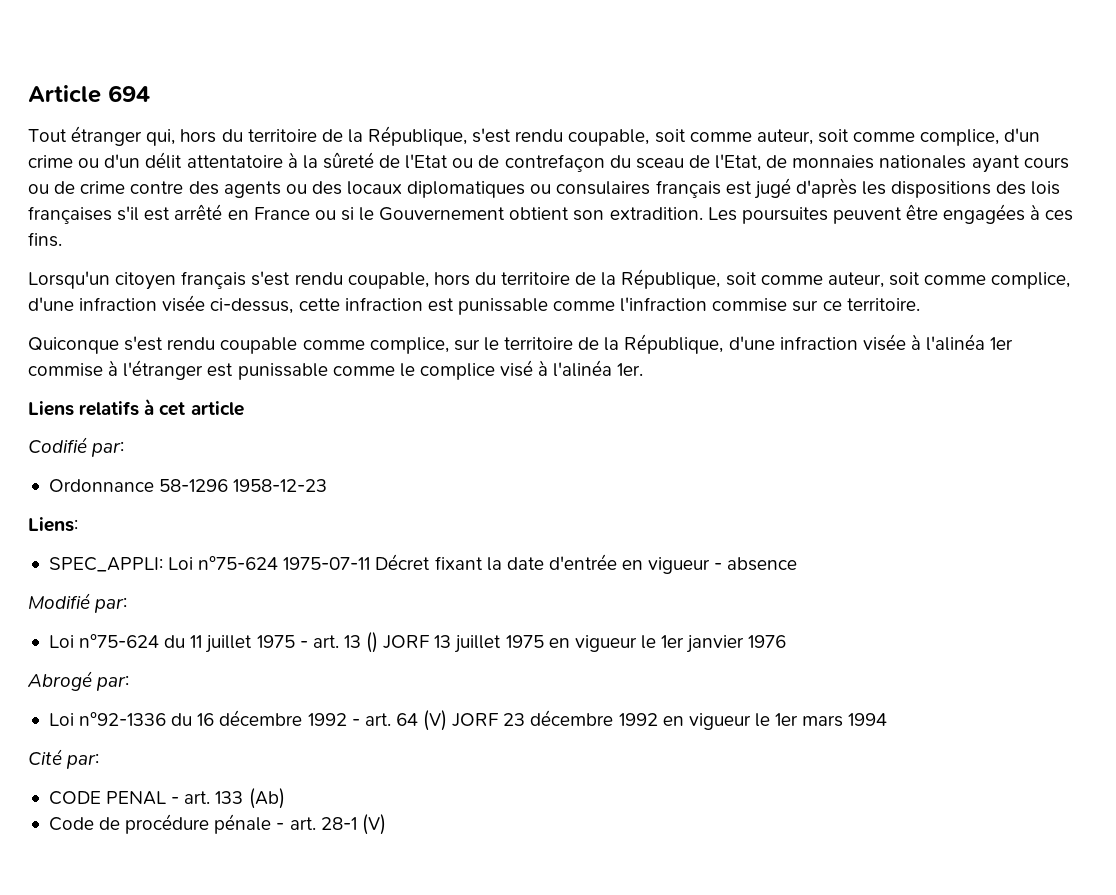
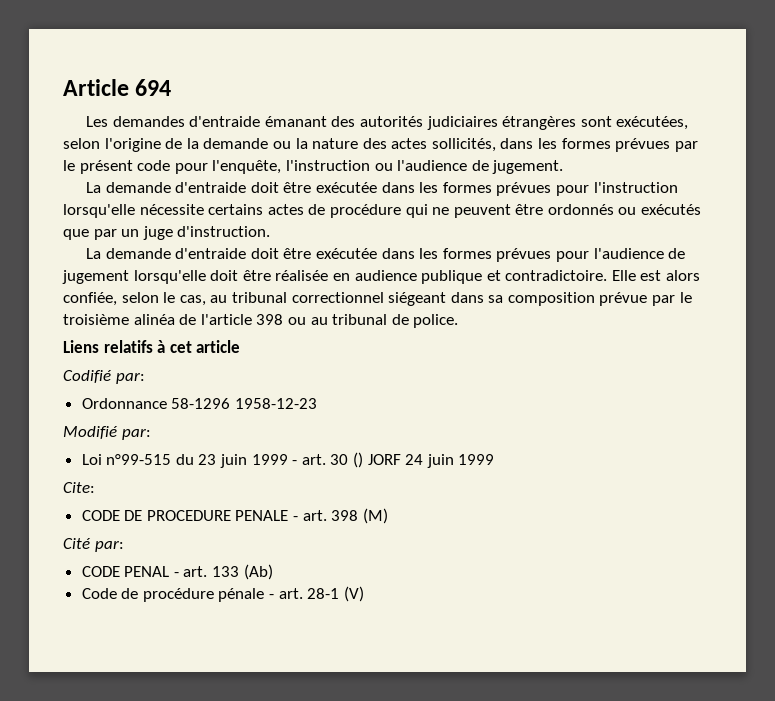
- Tout étranger qui, hors du territoire de la République, s'est rendu coupable, soit comme auteur, soit comme complice, d'un crime ou d'un délit attentatoire à la sûreté de l'Etat ou de contrefaçon du sceau de l'Etat, de monnaies nationales ayant cours ou de crime contre des agents ou des locaux diplomatiques ou consulaires français est jugé d'après les dispositions des lois françaises s'il est arrêté en France ou si le Gouvernement obtient son extradition. Les poursuites peuvent être engagées à ces fins.
- Lorsqu'un citoyen français s'est rendu coupable, hors du territoire de la République, soit comme auteur, soit comme complice, d'une infraction visée ci-dessus, cette infraction est punissable comme l'infraction commise sur ce territoire.
- Quiconque s'est rendu coupable comme complice, sur le territoire de la République, d'une infraction visée à l'alinéa 1er commise à l'étranger est punissable comme le complice visé à l'alinéa 1er.
+ Les demandes d'entraide émanant des autorités judiciaires étrangères sont exécutées, selon l'origine de la demande ou la nature des actes sollicités, dans les formes prévues par le présent code pour l'enquête, l'instruction ou l'audience de jugement.
+ La demande d'entraide doit être exécutée dans les formes prévues pour l'instruction lorsqu'elle nécessite certains actes de procédure qui ne peuvent être ordonnés ou exécutés que par un juge d'instruction.
+ La demande d'entraide doit être exécutée dans les formes prévues pour l'audience de jugement lorsqu'elle doit être réalisée en audience publique et contradictoire. Elle est alors confiée, selon le cas, au tribunal correctionnel siégeant dans sa composition prévue par le troisième alinéa de l'article 398 ou au tribunal de police.
- Liens:
- SPEC_APPLI: Loi n°75-624 1975-07-11 Décret fixant la date d'entrée en vigueur - absence
  Modifié par:
- Loi n°75-624 du 11 juillet 1975 - art. 13 () JORF 13 juillet 1975 en vigueur le 1er janvier 1976
- Abrogé par:
- Loi n°92-1336 du 16 décembre 1992 - art. 64 (V) JORF 23 décembre 1992 en vigueur le 1er mars 1994
+ Loi n°99-515 du 23 juin 1999 - art. 30 () JORF 24 juin 1999
+ Cite:
+ CODE DE PROCEDURE PENALE - art. 398 (M)

